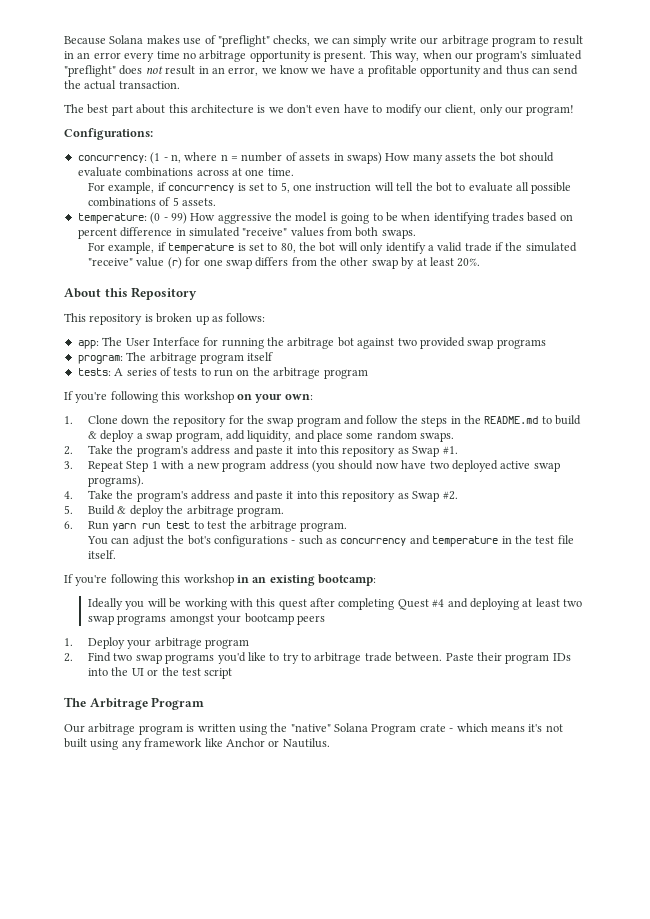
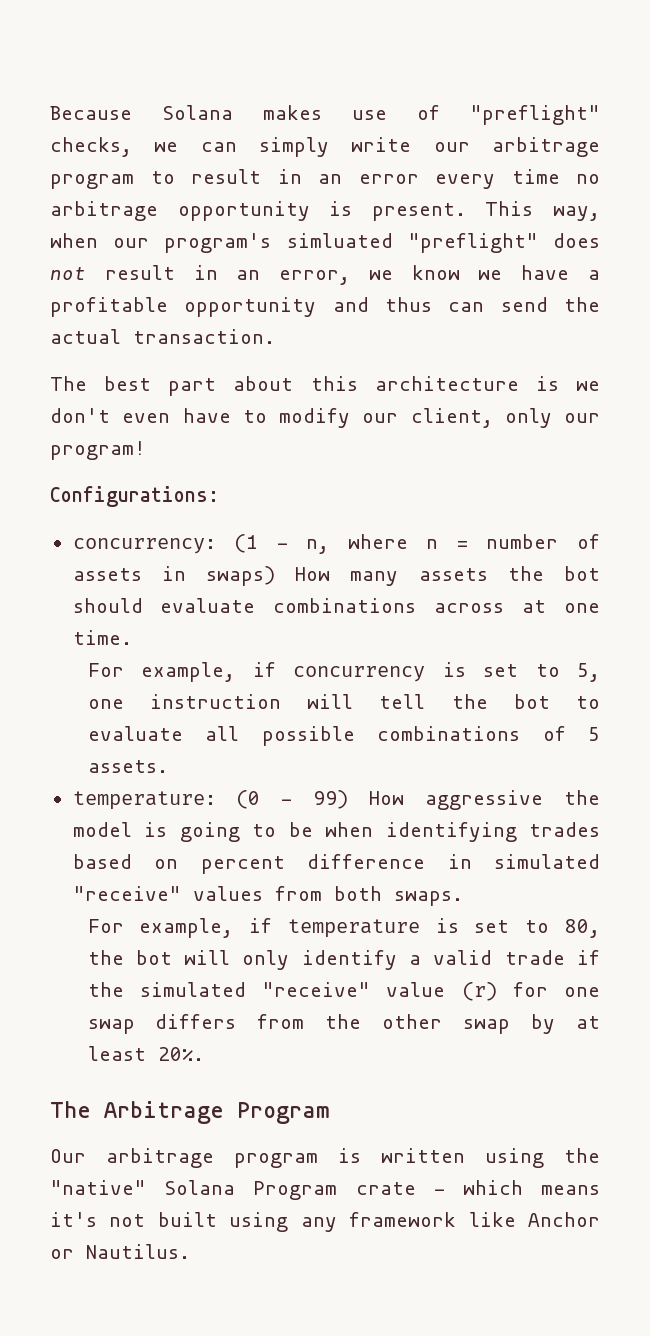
- About this Repository
- This repository is broken up as follows:
- app: The User Interface for running the arbitrage bot against two provided swap programs
- program: The arbitrage program itself
- tests: A series of tests to run on the arbitrage program
- If you're following this workshop on your own:
- 1. Clone down the repository for the swap program and follow the steps in the README.md to build & deploy a swap program, add liquidity, and place some random swaps.
- 2. Take the program's address and paste it into this repository as Swap #1.
- 3. Repeat Step 1 with a new program address (you should now have two deployed active swap programs).
- 4. Take the program's address and paste it into this repository as Swap #2.
- 5. Build & deploy the arbitrage program.
- 6. Run yarn run test to test the arbitrage program.
- You can adjust the bot's configurations - such as concurrency and temperature in the test file itself.
- If you're following this workshop in an existing bootcamp:
- Ideally you will be working with this quest after completing Quest #4 and deploying at least two swap programs amongst your bootcamp peers
- 1. Deploy your arbitrage program
- 2. Find two swap programs you'd like to try to arbitrage trade between. Paste their program IDs into the UI or the test script

